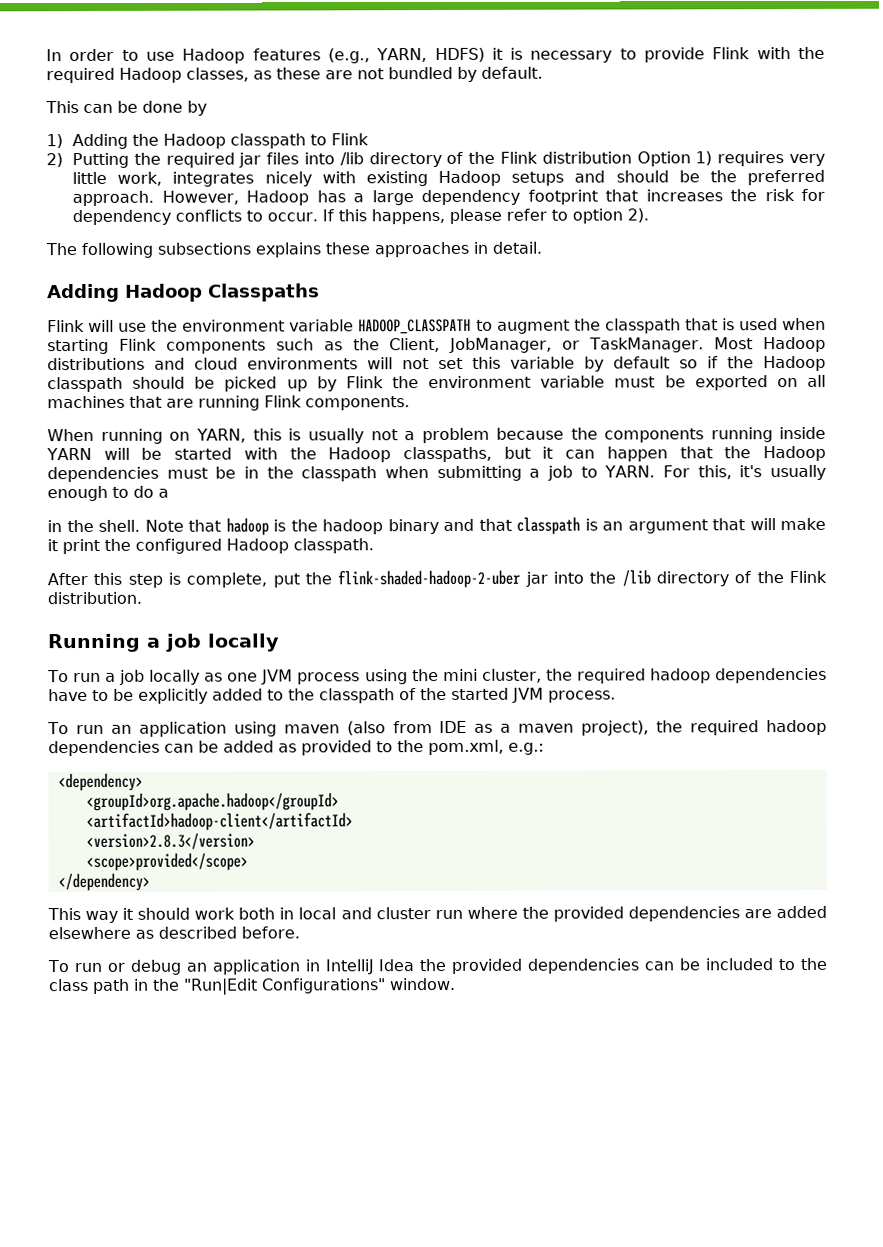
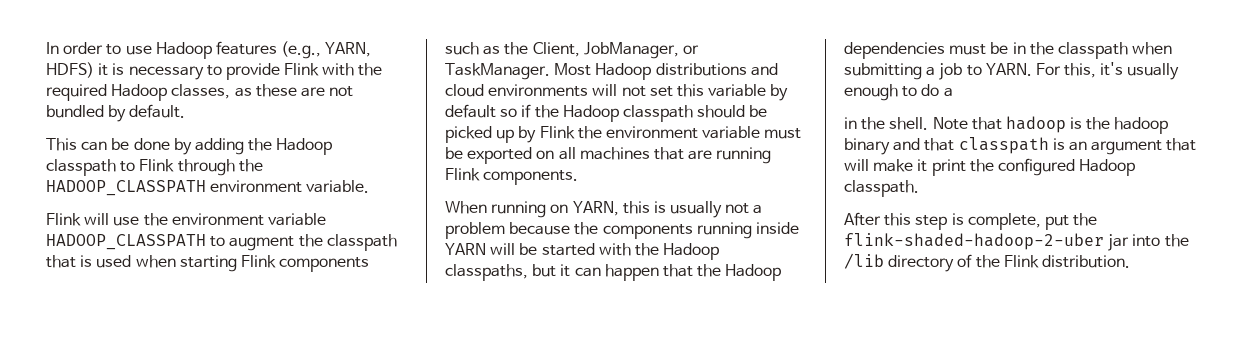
- This can be done by
- 1) Adding the Hadoop classpath to Flink
- 2) Putting the required jar files into /lib directory of the Flink distribution Option 1) requires very little work, integrates nicely with existing Hadoop setups and should be the preferred approach. However, Hadoop has a large dependency footprint that increases the risk for dependency conflicts to occur. If this happens, please refer to option 2).
- The following subsections explains these approaches in detail.
- Adding Hadoop Classpaths
+ This can be done by adding the Hadoop classpath to Flink through the HADOOP_CLASSPATH environment variable.
- Running a job locally
- To run a job locally as one JVM process using the mini cluster, the required hadoop dependencies have to be explicitly added to the classpath of the started JVM process.
- To run an application using maven (also from IDE as a maven project), the required hadoop dependencies can be added as provided to the pom.xml, e.g.:
- <dependency>
- <groupId>org.apache.hadoop</groupId>
- <artifactId>hadoop-client</artifactId>
- <version>2.8.3</version>
- <scope>provided</scope>
- </dependency>
- This way it should work both in local and cluster run where the provided dependencies are added elsewhere as described before.
- To run or debug an application in IntelliJ Idea the provided dependencies can be included to the class path in the "Run|Edit Configurations" window.

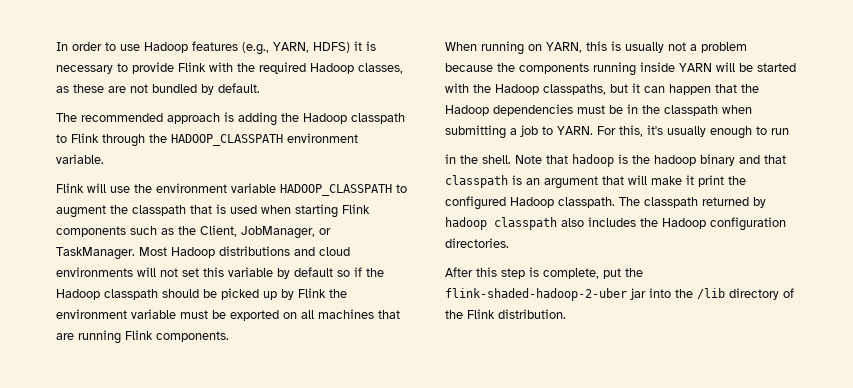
- This can be done by adding the Hadoop classpath to Flink through the HADOOP_CLASSPATH environment variable.
+ The recommended approach is adding the Hadoop classpath to Flink through the HADOOP_CLASSPATH environment variable.
- For this, it's usually enough to do a
+ For this, it's usually enough to run
+ The classpath returned by hadoop classpath also includes the Hadoop configuration directories.

